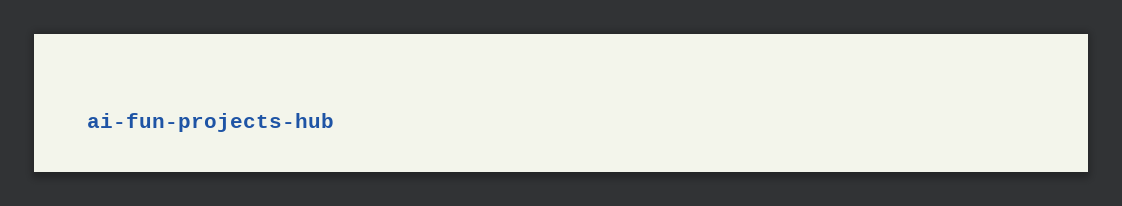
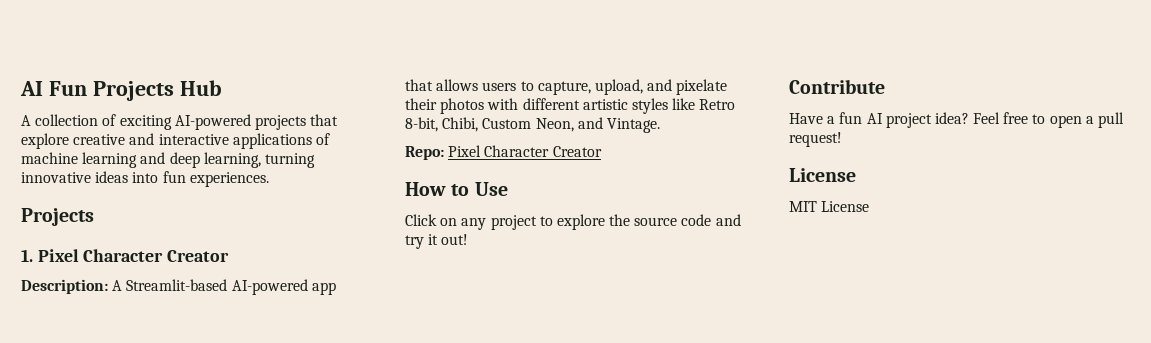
- ai-fun-projects-hub
+ AI Fun Projects Hub
+ A collection of exciting AI-powered projects that explore creative and interactive applications of machine learning and deep learning, turning innovative ideas into fun experiences.
+ Projects
+ 1. Pixel Character Creator
+ Description: A Streamlit-based AI-powered app that allows users to capture, upload, and pixelate their photos with different artistic styles like Retro 8-bit, Chibi, Custom Neon, and Vintage.
+ Repo: Pixel Character Creator
+ How to Use
+ Click on any project to explore the source code and try it out!
+ Contribute
+ Have a fun AI project idea? Feel free to open a pull request!
+ License
+ MIT License

